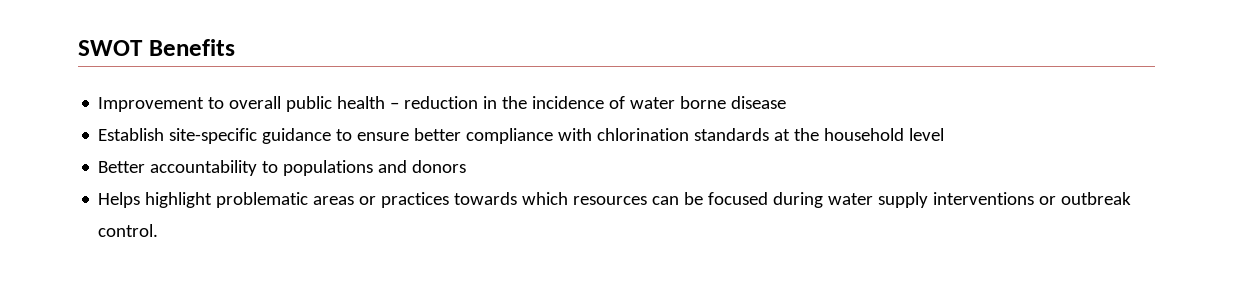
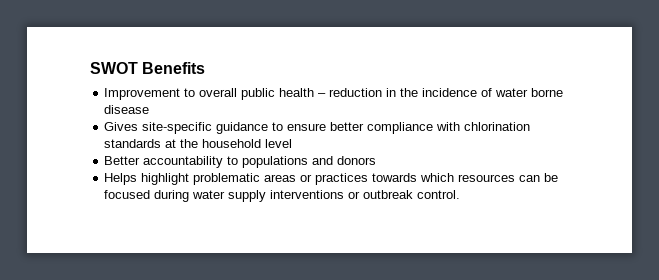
- Establish site-specific guidance to ensure better compliance with chlorination standards at the household level
+ Gives site-specific guidance to ensure better compliance with chlorination standards at the household level

